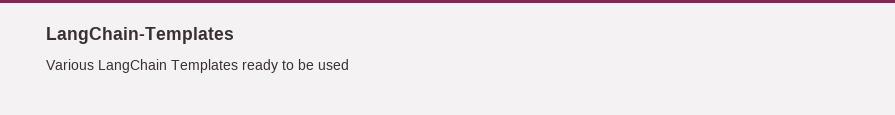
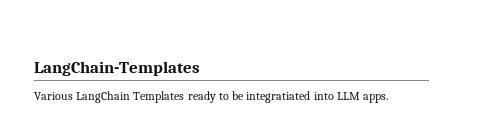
- Various LangChain Templates ready to be used
+ Various LangChain Templates ready to be integratiated into LLM apps.

